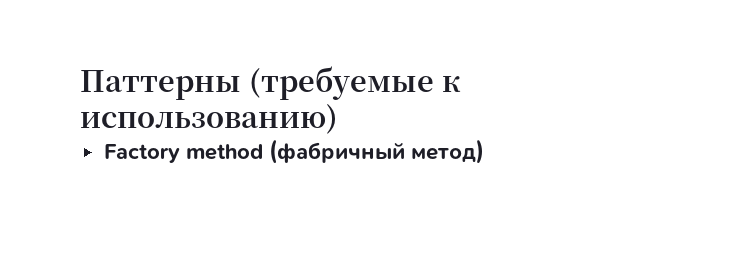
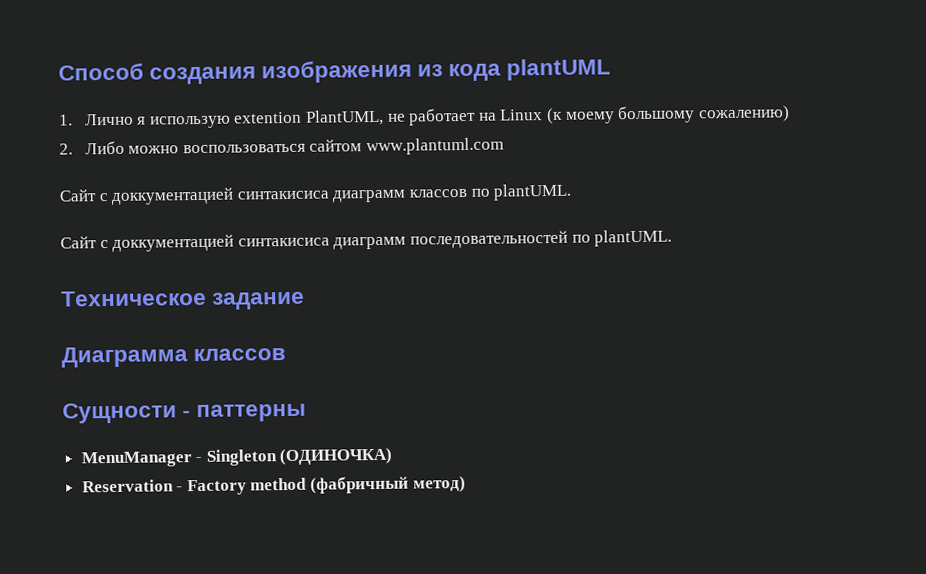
- Паттерны (требуемые к использованию)
- Factory method (фабричный метод)
+ Способ создания изображения из кода plantUML
+ 1. Лично я использую extention PlantUML, не работает на Linux (к моему большому сожалению)
+ 2. Либо можно воспользоваться сайтом www.plantuml.com
+ Сайт с доккументацией синтакисиса диаграмм классов по plantUML.
+ Сайт с доккументацией синтакисиса диаграмм последовательностей по plantUML.
+ Техническое задание
+ Диаграмма классов
+ Сущности - паттерны
+ MenuManager - Singleton (ОДИНОЧКА)
+ Reservation - Factory method (фабричный метод)

